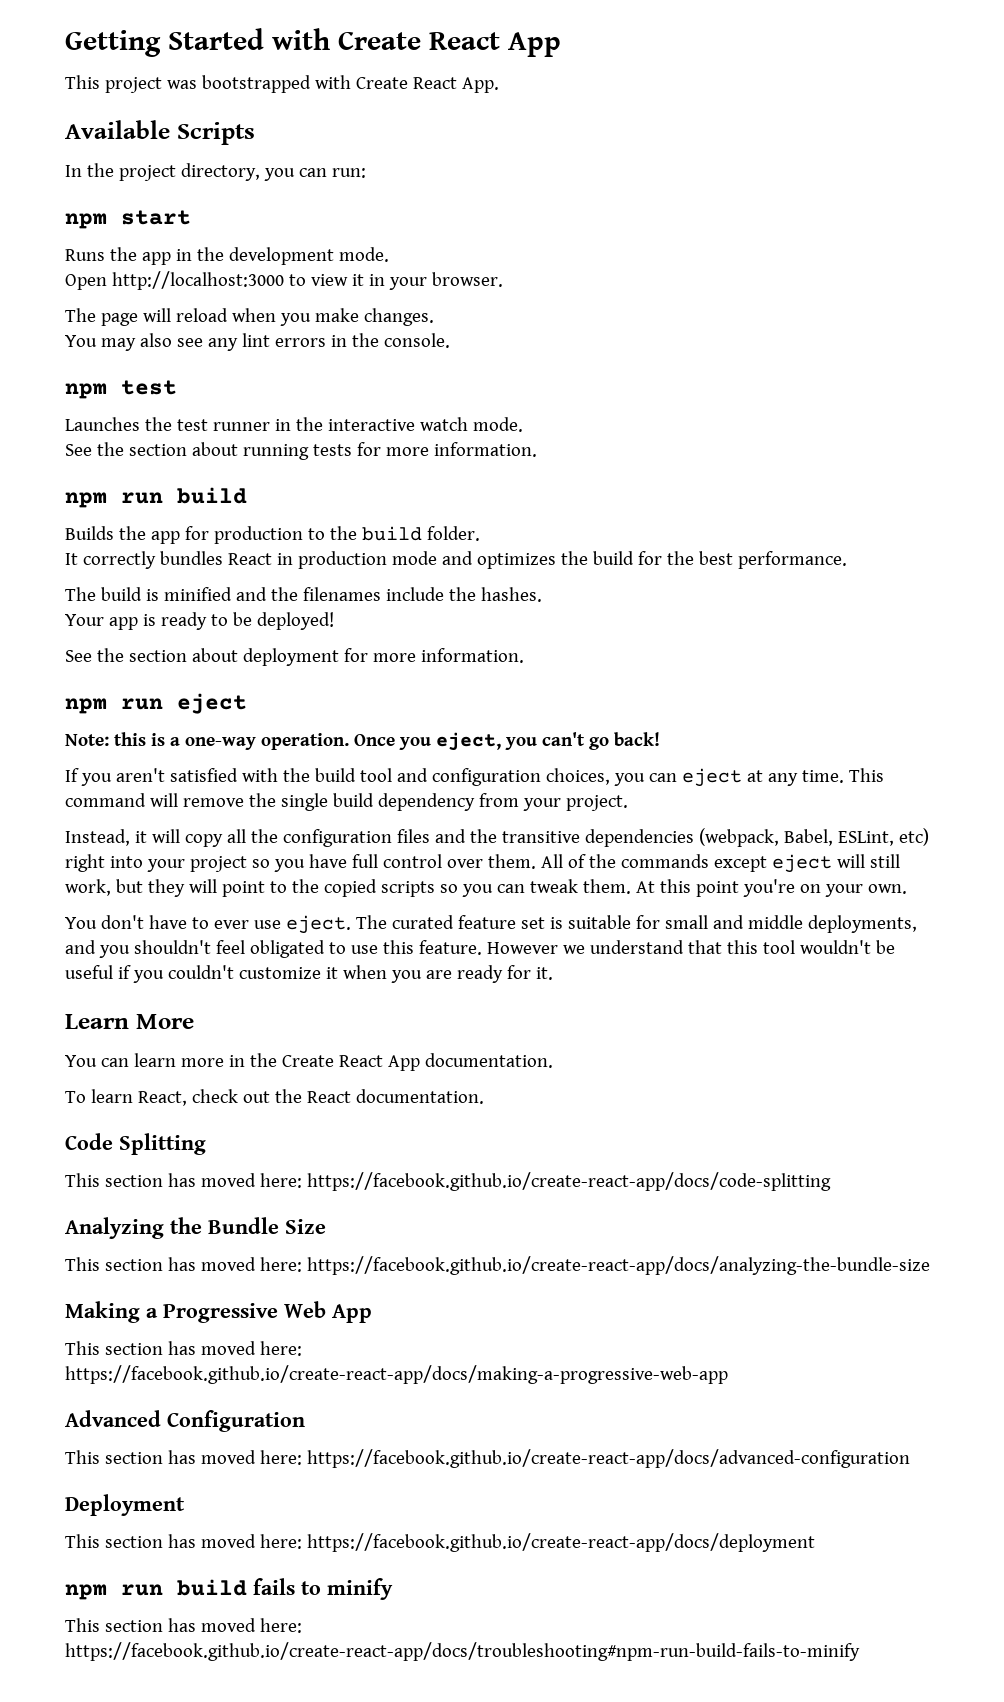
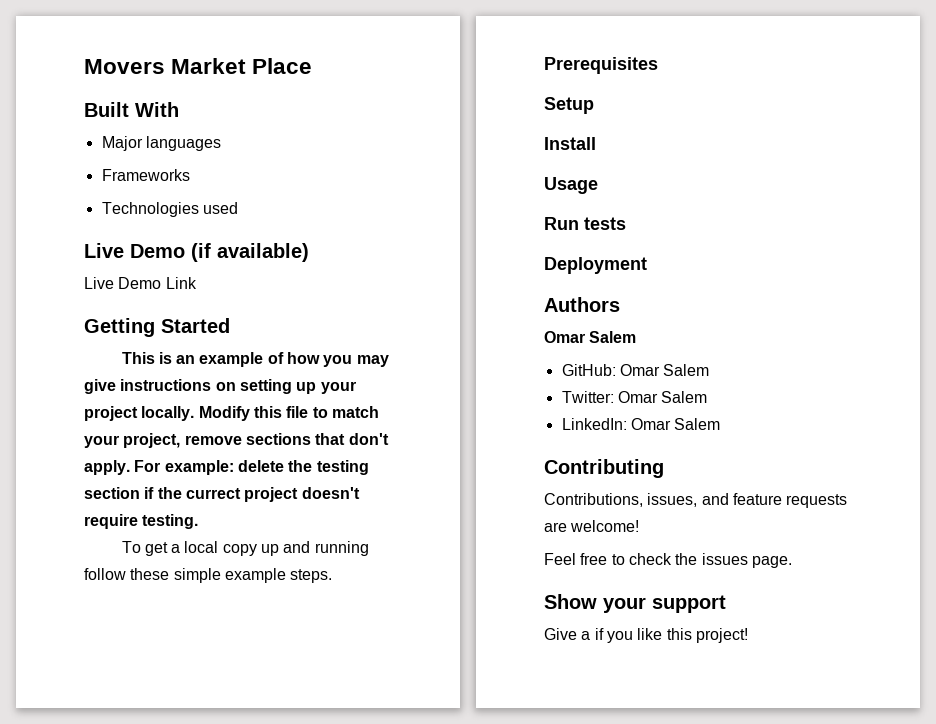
- Getting Started with Create React App
- This project was bootstrapped with Create React App.
- Available Scripts
- In the project directory, you can run:
- npm start
- Runs the app in the development mode.
- Open http://localhost:3000 to view it in your browser.
- The page will reload when you make changes.
- You may also see any lint errors in the console.
- npm test
- Launches the test runner in the interactive watch mode.
- See the section about running tests for more information.
- npm run build
- Builds the app for production to the build folder.
- It correctly bundles React in production mode and optimizes the build for the best performance.
- The build is minified and the filenames include the hashes.
- Your app is ready to be deployed!
- See the section about deployment for more information.
- npm run eject
- Note: this is a one-way operation. Once you eject, you can't go back!
- If you aren't satisfied with the build tool and configuration choices, you can eject at any time. This command will remove the single build dependency from your project.
- Instead, it will copy all the configuration files and the transitive dependencies (webpack, Babel, ESLint, etc) right into your project so you have full control over them. All of the commands except eject will still work, but they will point to the copied scripts so you can tweak them. At this point you're on your own.
- You don't have to ever use eject. The curated feature set is suitable for small and middle deployments, and you shouldn't feel obligated to use this feature. However we understand that this tool wouldn't be useful if you couldn't customize it when you are ready for it.
- Learn More
- You can learn more in the Create React App documentation.
- To learn React, check out the React documentation.
- Code Splitting
- This section has moved here: https://facebook.github.io/create-react-app/docs/code-splitting
- Analyzing the Bundle Size
- This section has moved here: https://facebook.github.io/create-react-app/docs/analyzing-the-bundle-size
- Making a Progressive Web App
- This section has moved here: https://facebook.github.io/create-react-app/docs/making-a-progressive-web-app
- Advanced Configuration
- This section has moved here: https://facebook.github.io/create-react-app/docs/advanced-configuration
+ Movers Market Place
+ Built With
+ Major languages
+ Frameworks
+ Technologies used
+ Live Demo (if available)
+ Live Demo Link
+ Getting Started
+ This is an example of how you may give instructions on setting up your project locally. Modify this file to match your project, remove sections that don't apply. For example: delete the testing section if the currect project doesn't require testing.
+ To get a local copy up and running follow these simple example steps.
+ Prerequisites
+ Setup
+ Install
+ Usage
+ Run tests
  Deployment
- This section has moved here: https://facebook.github.io/create-react-app/docs/deployment
- npm run build fails to minify
- This section has moved here: https://facebook.github.io/create-react-app/docs/troubleshooting#npm-run-build-fails-to-minify
+ Authors
+ Omar Salem
+ GitHub: Omar Salem
+ Twitter: Omar Salem
+ LinkedIn: Omar Salem
+ Contributing
+ Contributions, issues, and feature requests are welcome!
+ Feel free to check the issues page.
+ Show your support
+ Give a if you like this project!

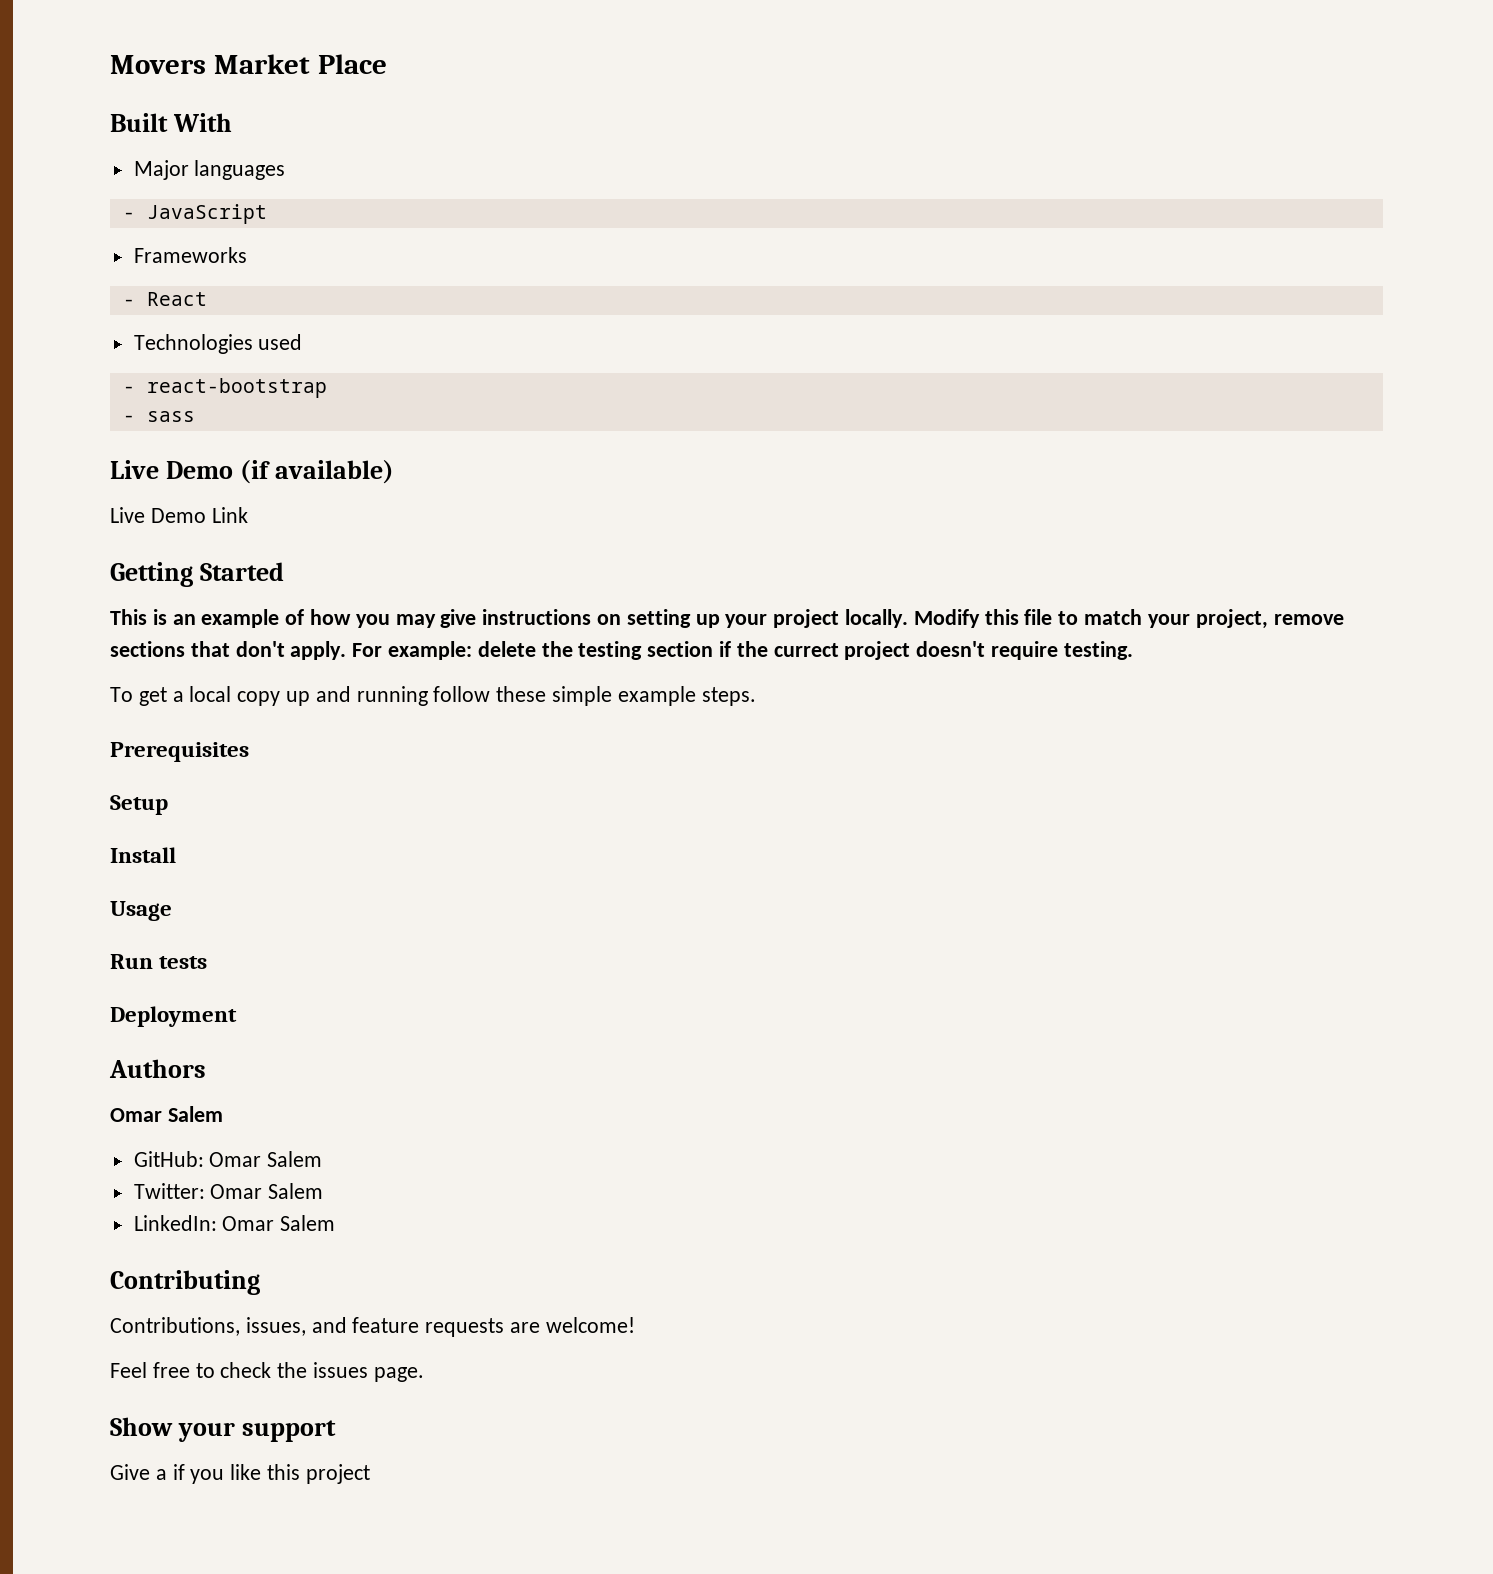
+ - JavaScript
+ - React
+ - react-bootstrap
+ - sass
- Give a if you like this project!
+ Give a if you like this project

